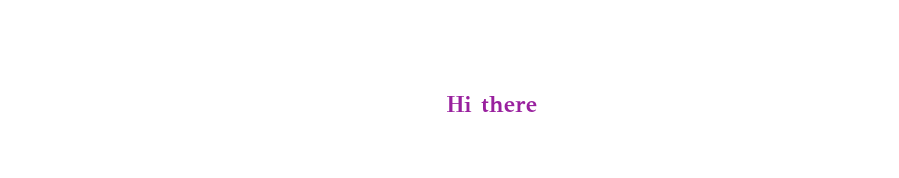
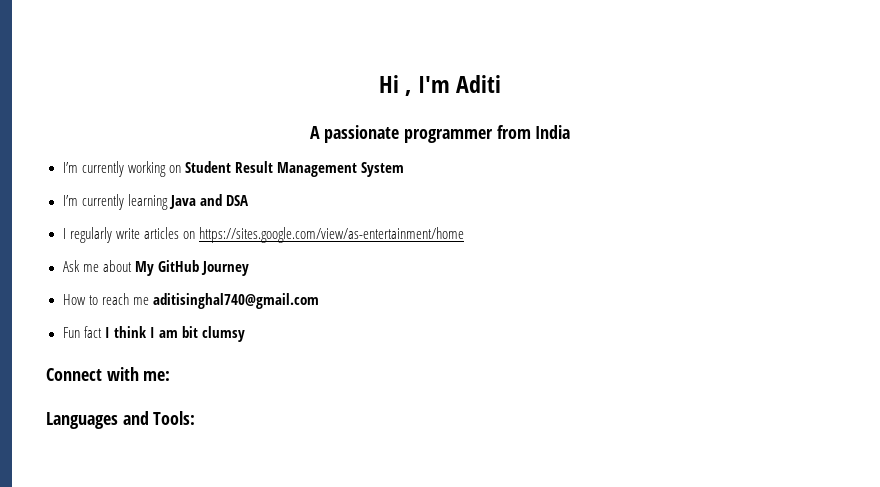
- Hi there
+ Hi , I'm Aditi
+ A passionate programmer from India
+ I’m currently working on Student Result Management System
+ I’m currently learning Java and DSA
+ I regularly write articles on https://sites.google.com/view/as-entertainment/home
+ Ask me about My GitHub Journey
+ How to reach me aditisinghal740@gmail.com
+ Fun fact I think I am bit clumsy
+ Connect with me:
+ Languages and Tools:

